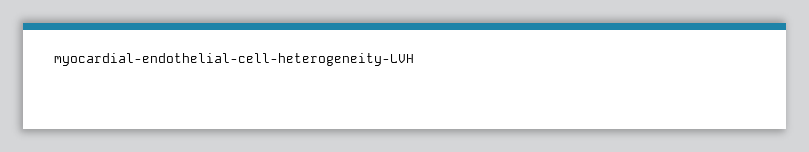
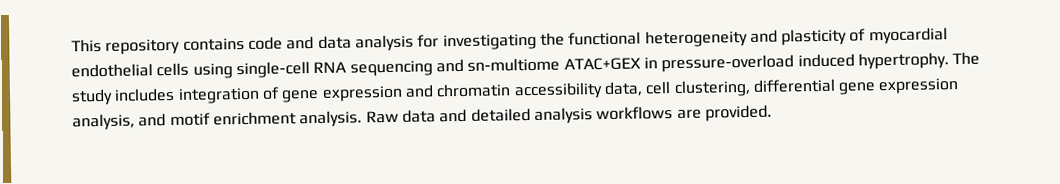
- myocardial-endothelial-cell-heterogeneity-LVH
+ This repository contains code and data analysis for investigating the functional heterogeneity and plasticity of myocardial endothelial cells using single-cell RNA sequencing and sn-multiome ATAC+GEX in pressure-overload induced hypertrophy. The study includes integration of gene expression and chromatin accessibility data, cell clustering, differential gene expression analysis, and motif enrichment analysis. Raw data and detailed analysis workflows are provided.

